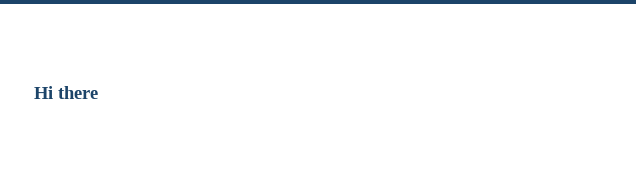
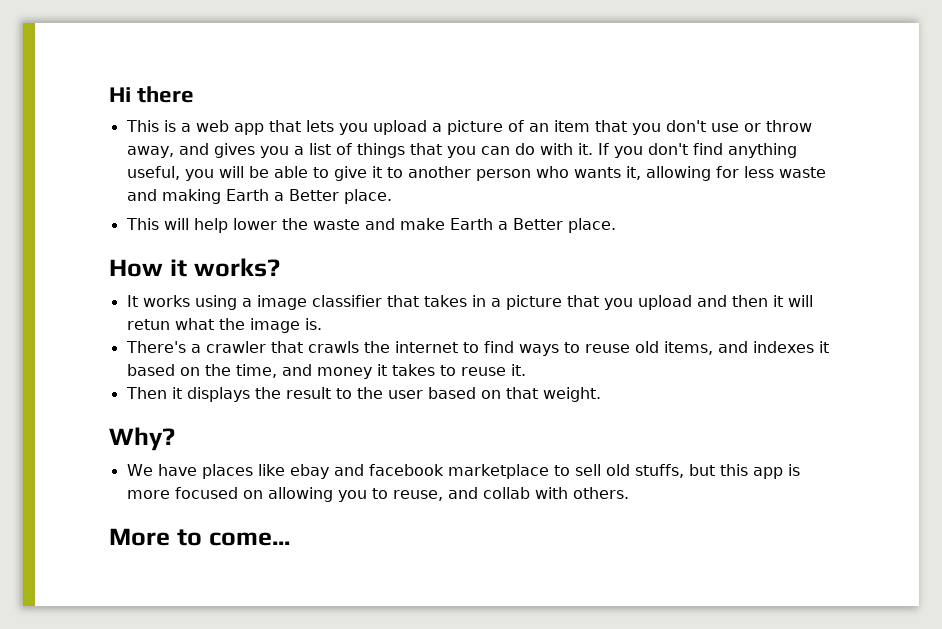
+ This is a web app that lets you upload a picture of an item that you don't use or throw away, and gives you a list of things that you can do with it. If you don't find anything useful, you will be able to give it to another person who wants it, allowing for less waste and making Earth a Better place.
+ This will help lower the waste and make Earth a Better place.
+ How it works?
+ It works using a image classifier that takes in a picture that you upload and then it will retun what the image is.
+ There's a crawler that crawls the internet to find ways to reuse old items, and indexes it based on the time, and money it takes to reuse it.
+ Then it displays the result to the user based on that weight.
+ Why?
+ We have places like ebay and facebook marketplace to sell old stuffs, but this app is more focused on allowing you to reuse, and collab with others.
+ More to come...

